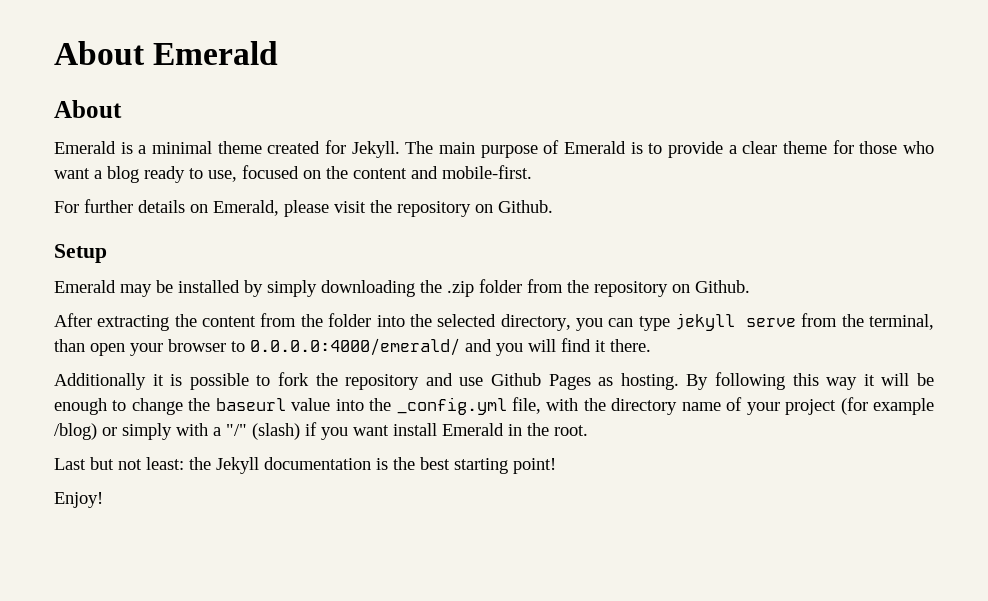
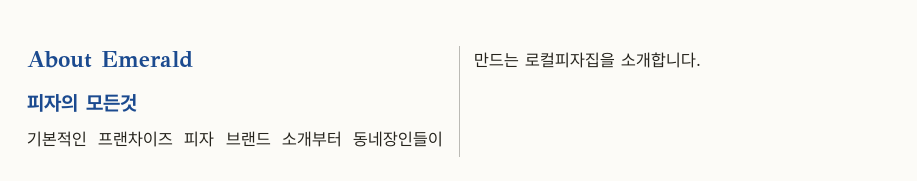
  About Emerald
- About
- Emerald is a minimal theme created for Jekyll. The main purpose of Emerald is to provide a clear theme for those who want a blog ready to use, focused on the content and mobile-first.
- For further details on Emerald, please visit the repository on Github.
- Setup
- Emerald may be installed by simply downloading the .zip folder from the repository on Github.
- After extracting the content from the folder into the selected directory, you can type jekyll serve from the terminal, than open your browser to 0.0.0.0:4000/emerald/ and you will find it there.
- Additionally it is possible to fork the repository and use Github Pages as hosting. By following this way it will be enough to change the baseurl value into the _config.yml file, with the directory name of your project (for example /blog) or simply with a "/" (slash) if you want install Emerald in the root.
- Last but not least: the Jekyll documentation is the best starting point!
- Enjoy!
+ 피자의 모든것
+ 기본적인 프랜차이즈 피자 브랜드 소개부터 동네장인들이 만드는 로컬피자집을 소개합니다.

